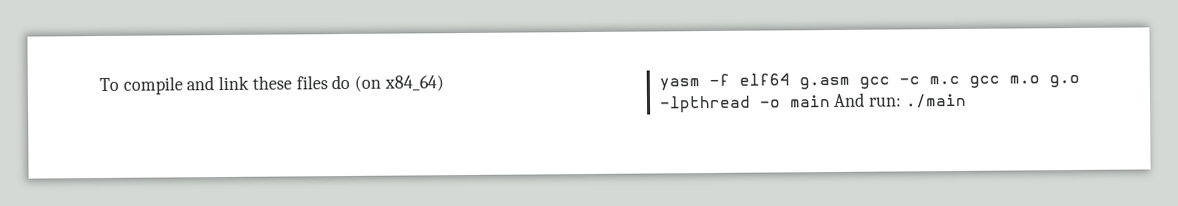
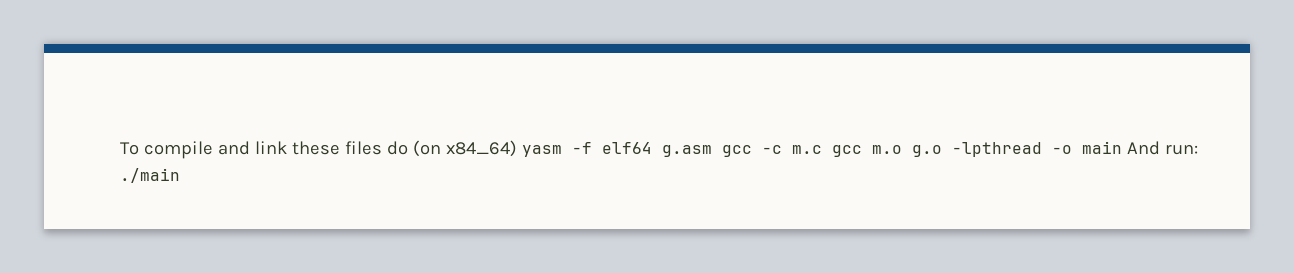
- To compile and link these files do (on x84_64)
- yasm -f elf64 g.asm gcc -c m.c gcc m.o g.o -lpthread -o main And run: ./main
+ To compile and link these files do (on x84_64) yasm -f elf64 g.asm gcc -c m.c gcc m.o g.o -lpthread -o main And run: ./main

